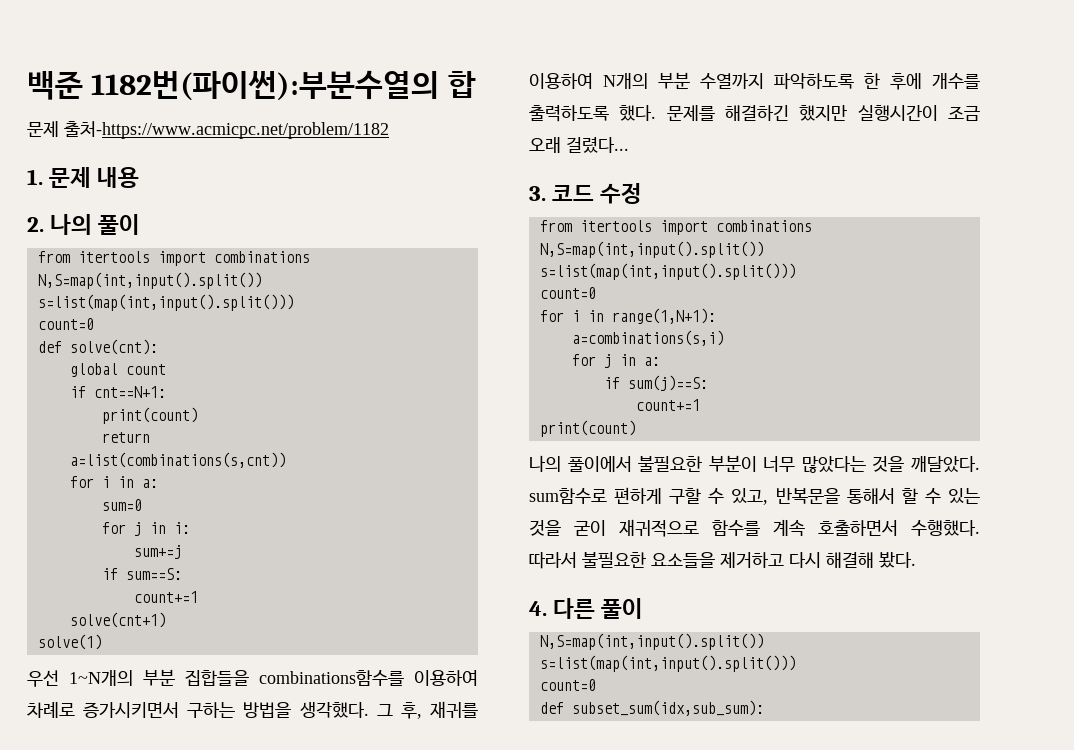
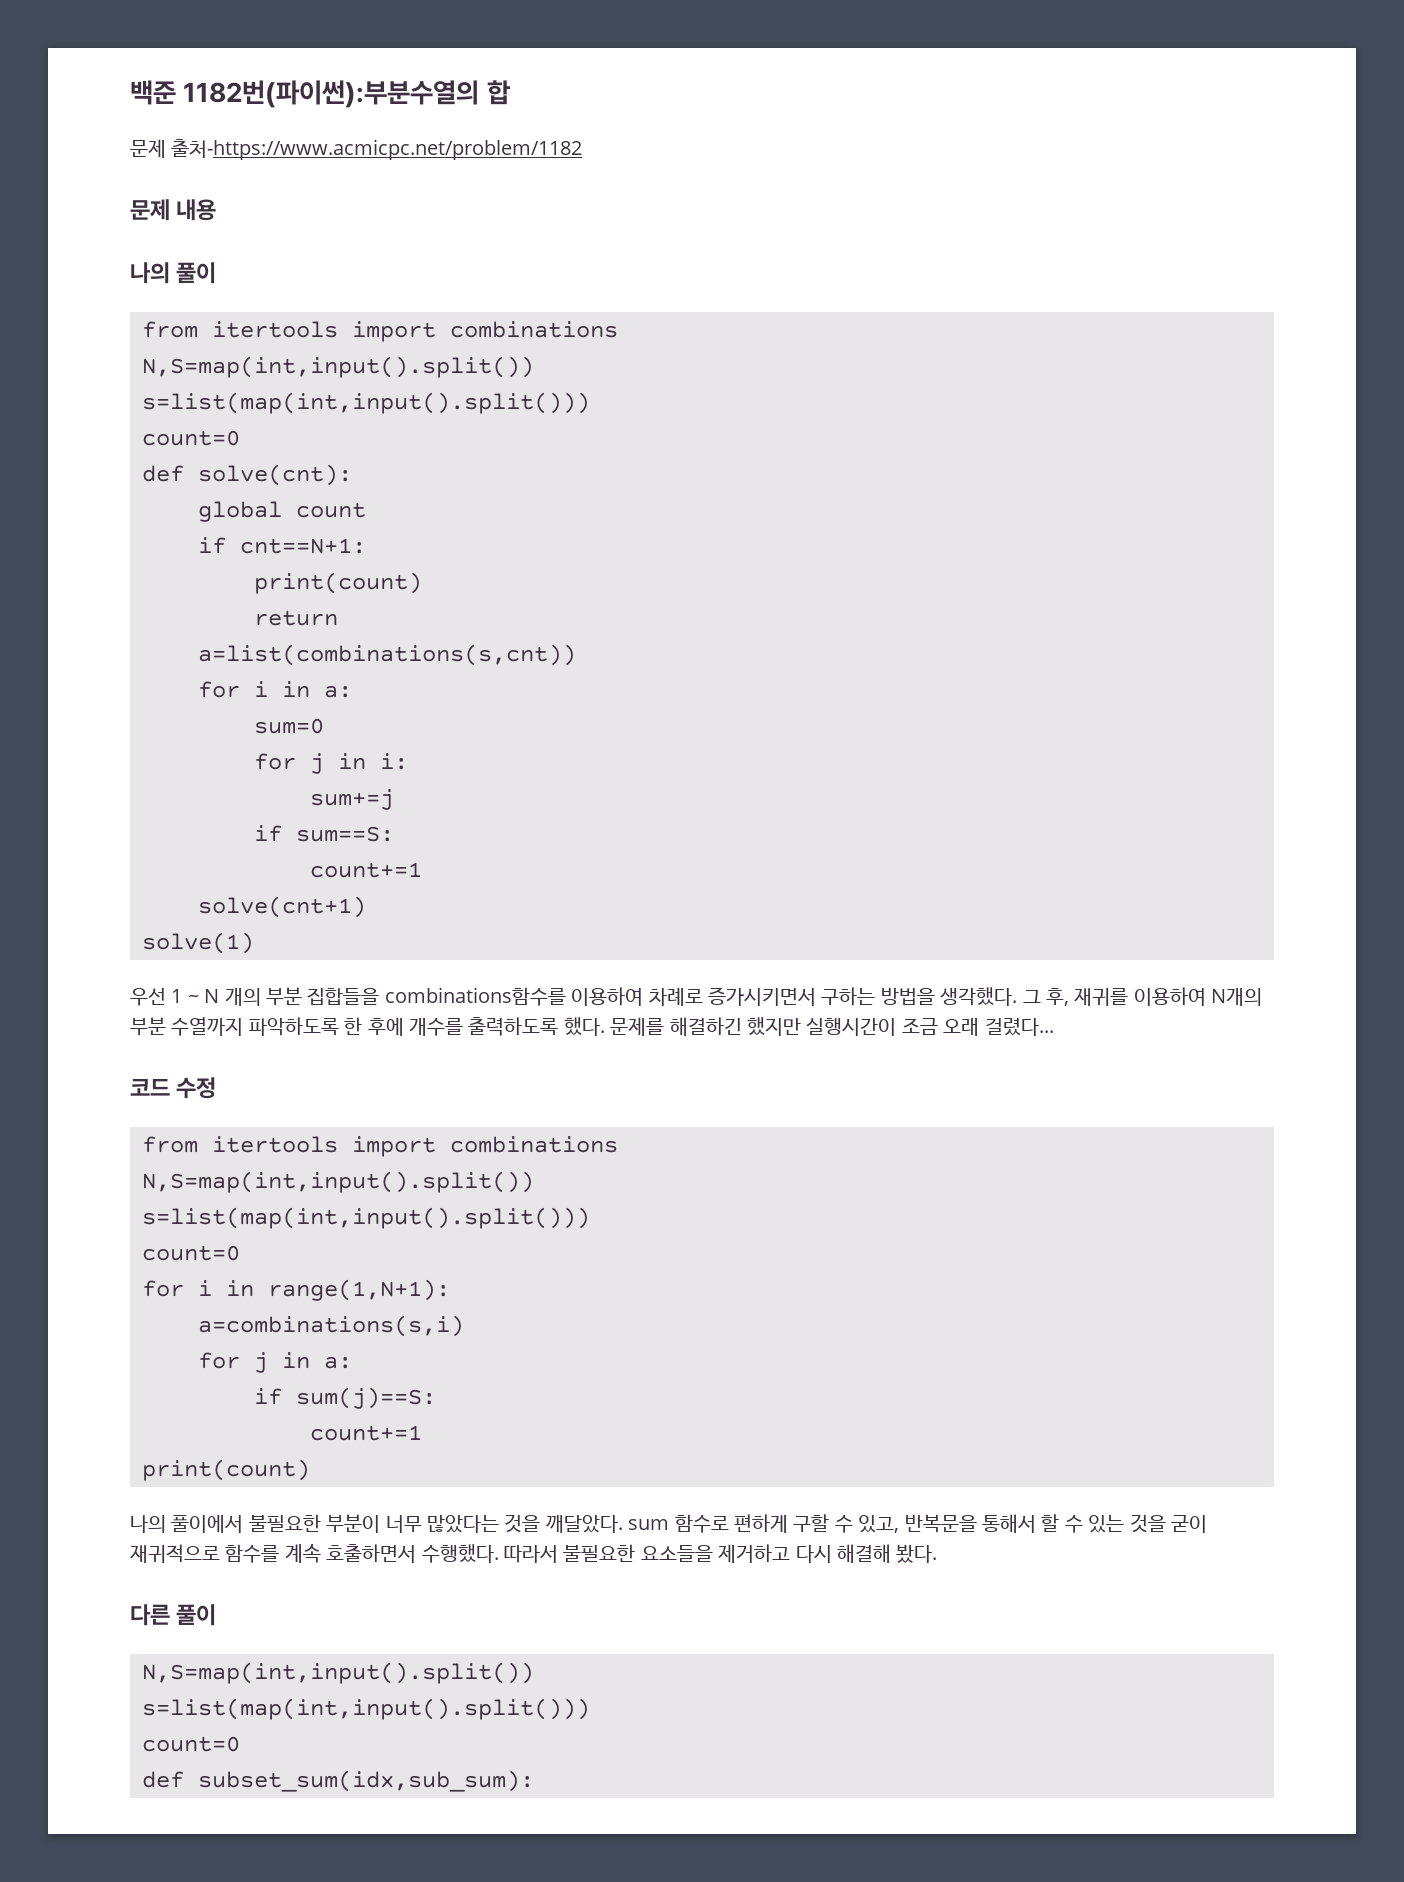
- 1. 문제 내용
+ 문제 내용
- 2. 나의 풀이
+ 나의 풀이
- 우선 1~N개의 부분 집합들을 combinations함수를 이용하여 차례로 증가시키면서 구하는 방법을 생각했다.
+ 우선 1 ~ N 개의 부분 집합들을 combinations함수를 이용하여 차례로 증가시키면서 구하는 방법을 생각했다.
- 3. 코드 수정
+ 코드 수정
- 나의 풀이에서 불필요한 부분이 너무 많았다는 것을 깨달았다. sum함수로 편하게 구할 수 있고, 반복문을 통해서 할 수 있는 것을 굳이 재귀적으로 함수를 계속 호출하면서 수행했다.
+ 나의 풀이에서 불필요한 부분이 너무 많았다는 것을 깨달았다. sum 함수로 편하게 구할 수 있고, 반복문을 통해서 할 수 있는 것을 굳이 재귀적으로 함수를 계속 호출하면서 수행했다.
- 4. 다른 풀이
+ 다른 풀이

